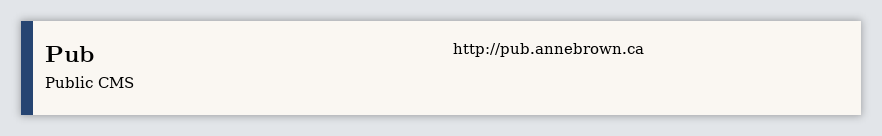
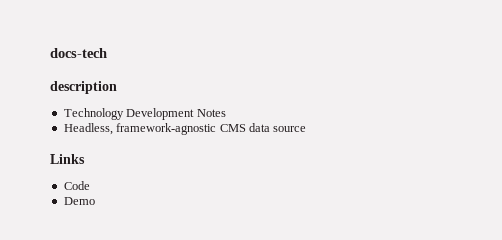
- Pub
- Public CMS
- http://pub.annebrown.ca
+ docs-tech
+ description
+ Technology Development Notes
+ Headless, framework-agnostic CMS data source
+ Links
+ Code
+ Demo

